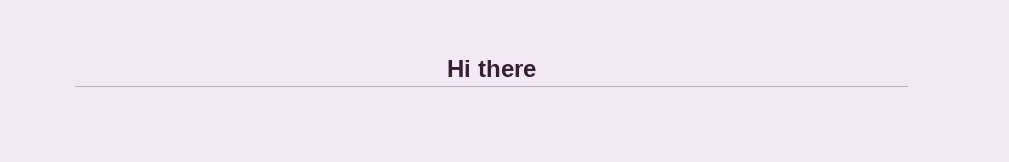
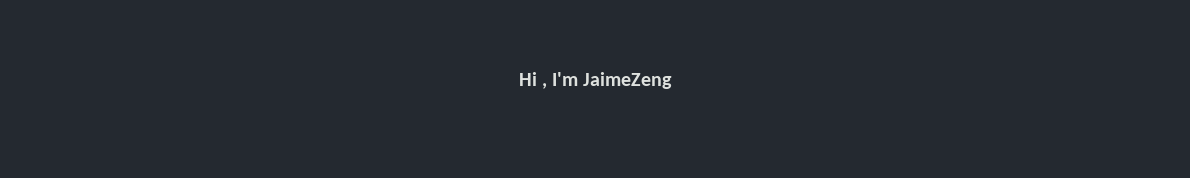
- Hi there
+ Hi , I'm JaimeZeng

